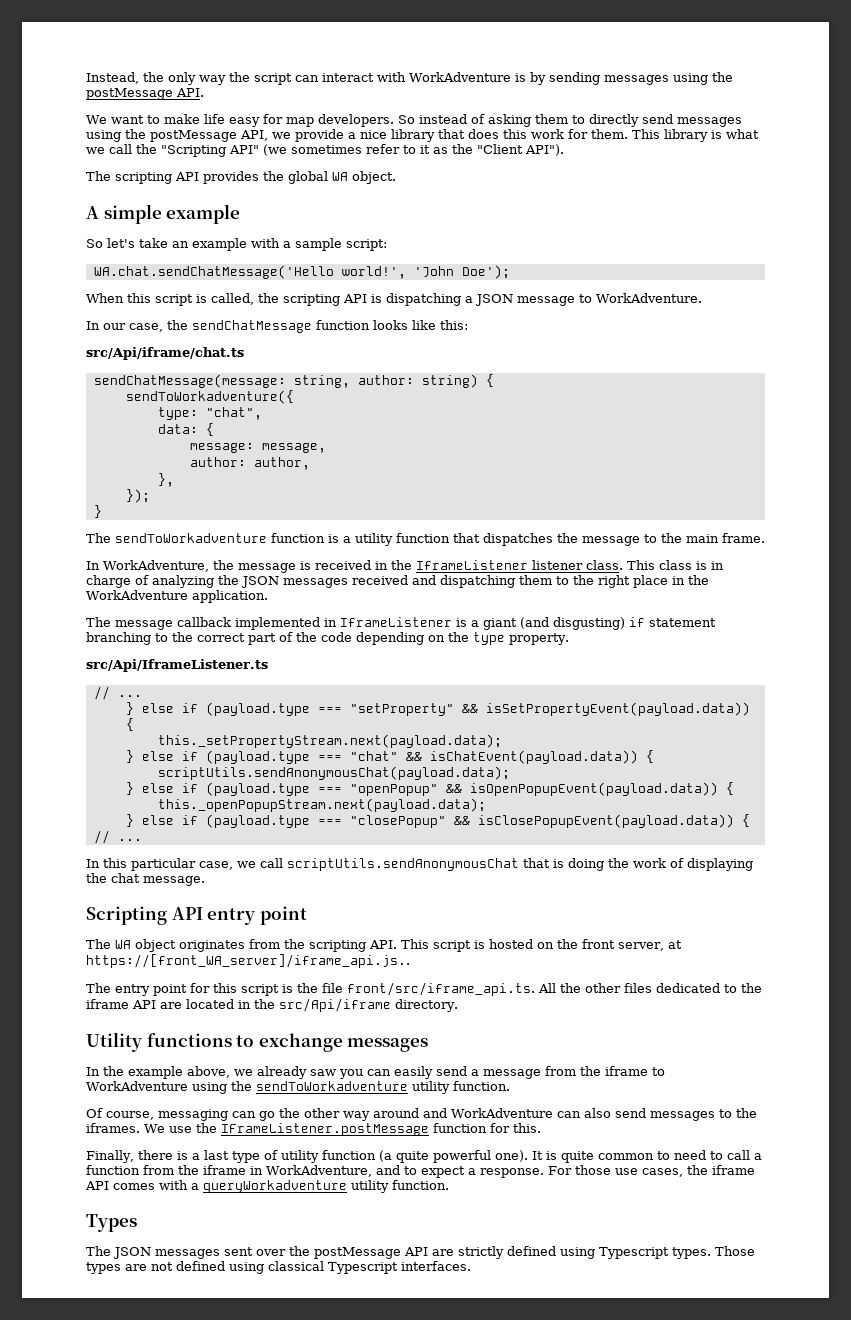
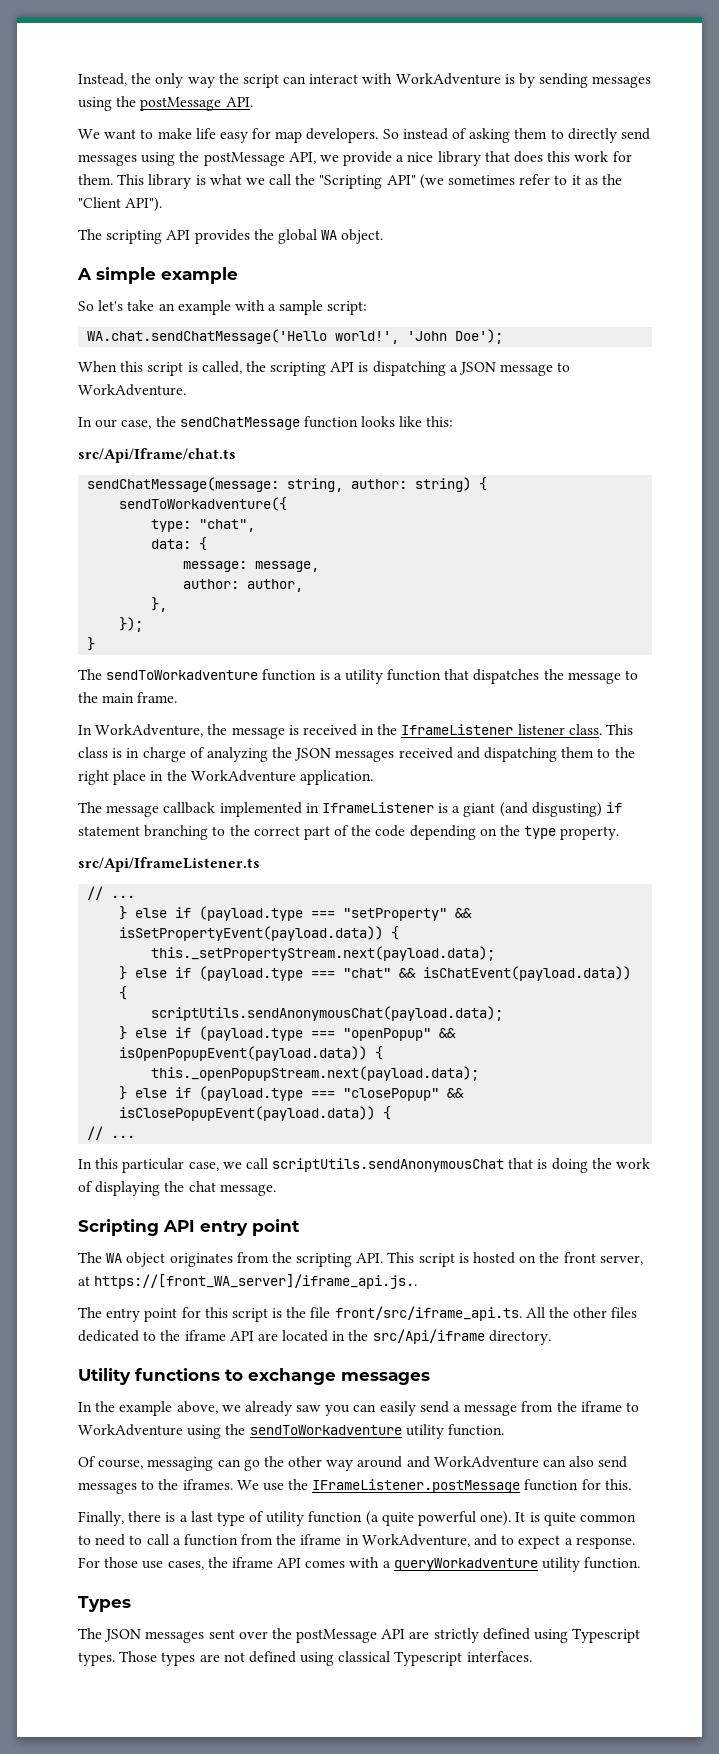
- src/Api/iframe/chat.ts
+ src/Api/Iframe/chat.ts

